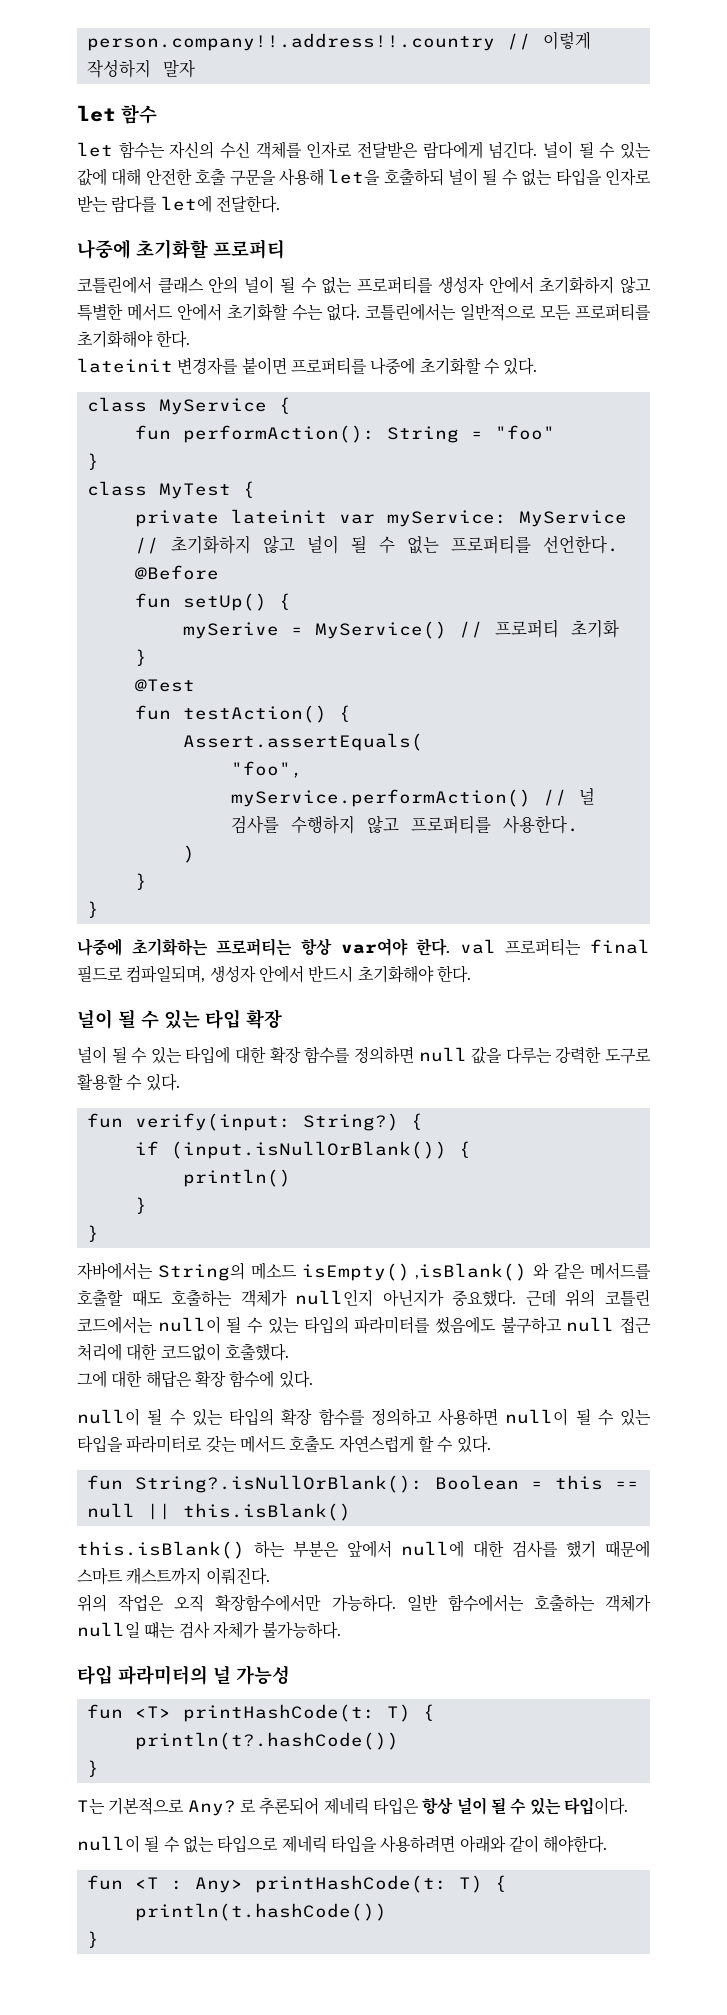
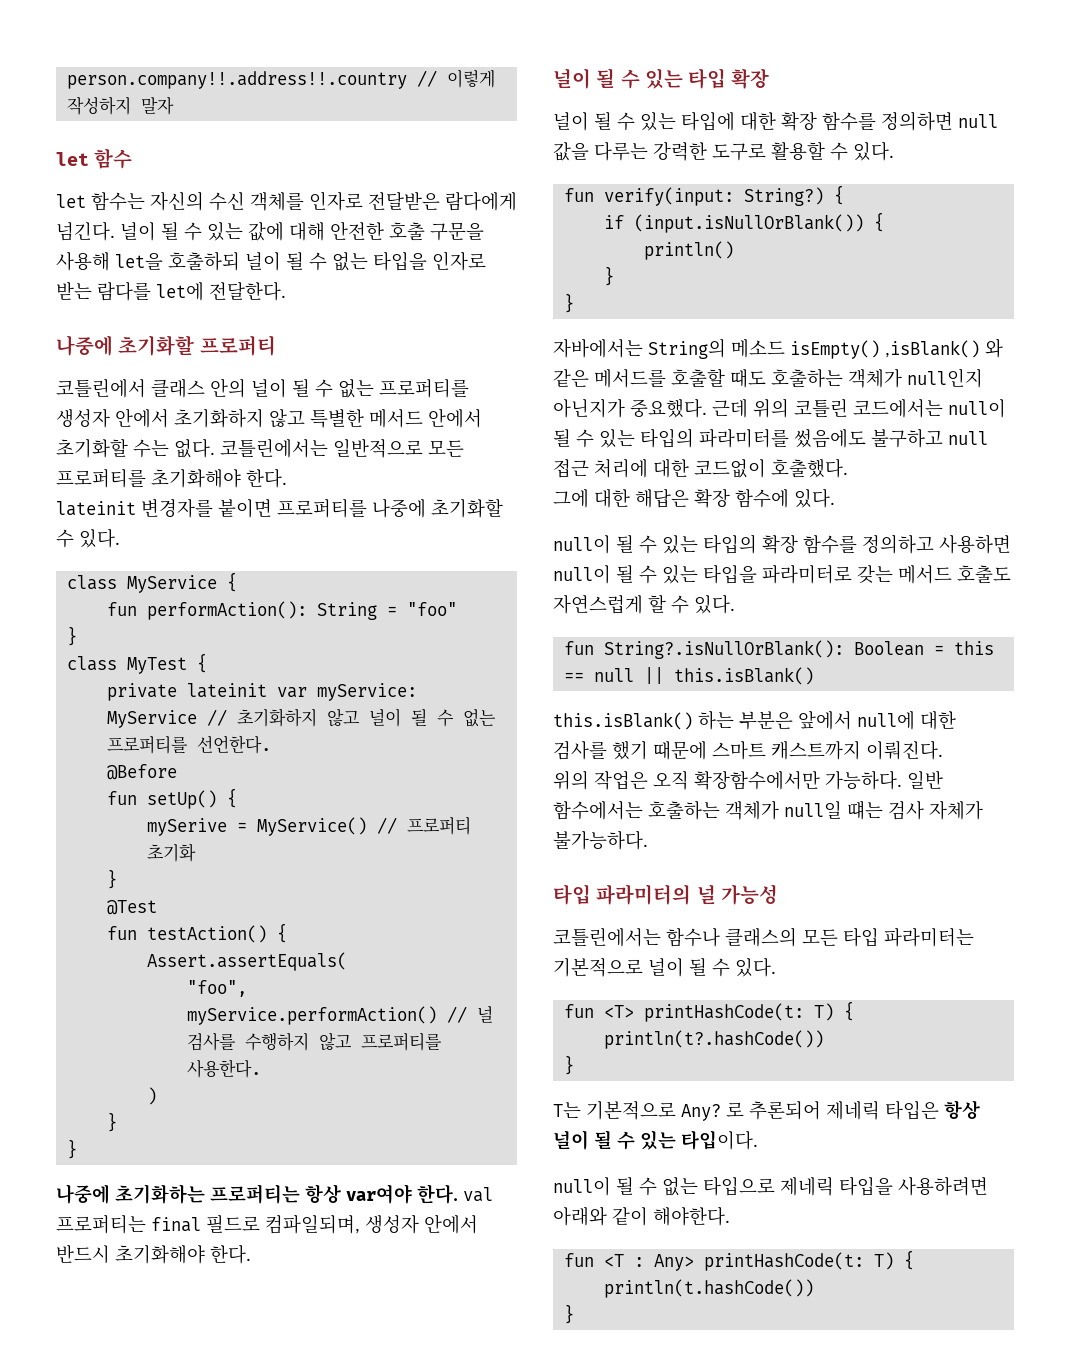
+ 코틀린에서는 함수나 클래스의 모든 타입 파라미터는 기본적으로 널이 될 수 있다.

